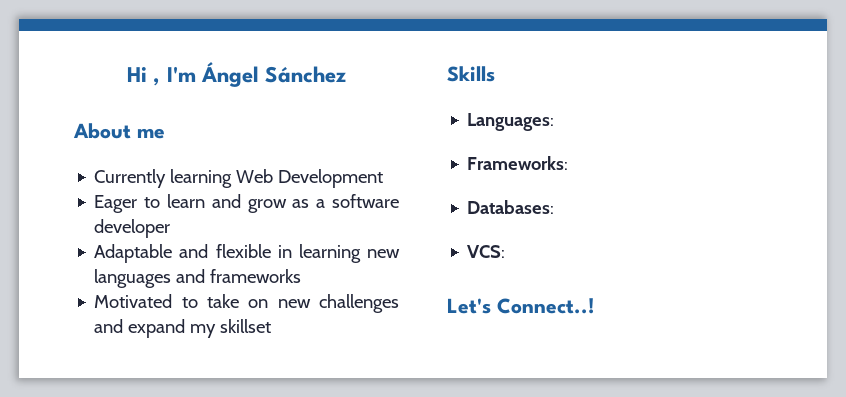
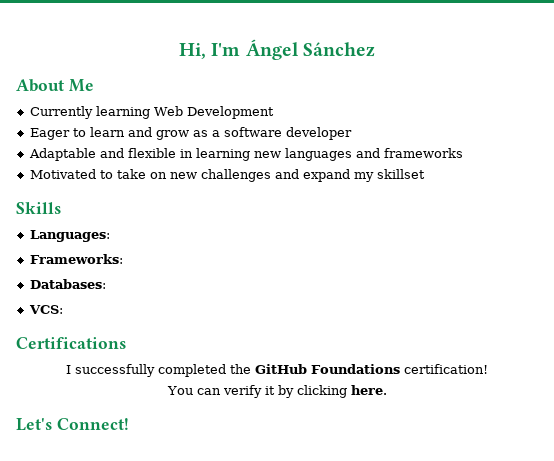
- Hi , I'm Ángel Sánchez
+ Hi, I'm Ángel Sánchez
- About me
+ About Me
+ Certifications
+ I successfully completed the GitHub Foundations certification!
+ You can verify it by clicking here.
- Let's Connect..!
+ Let's Connect!

